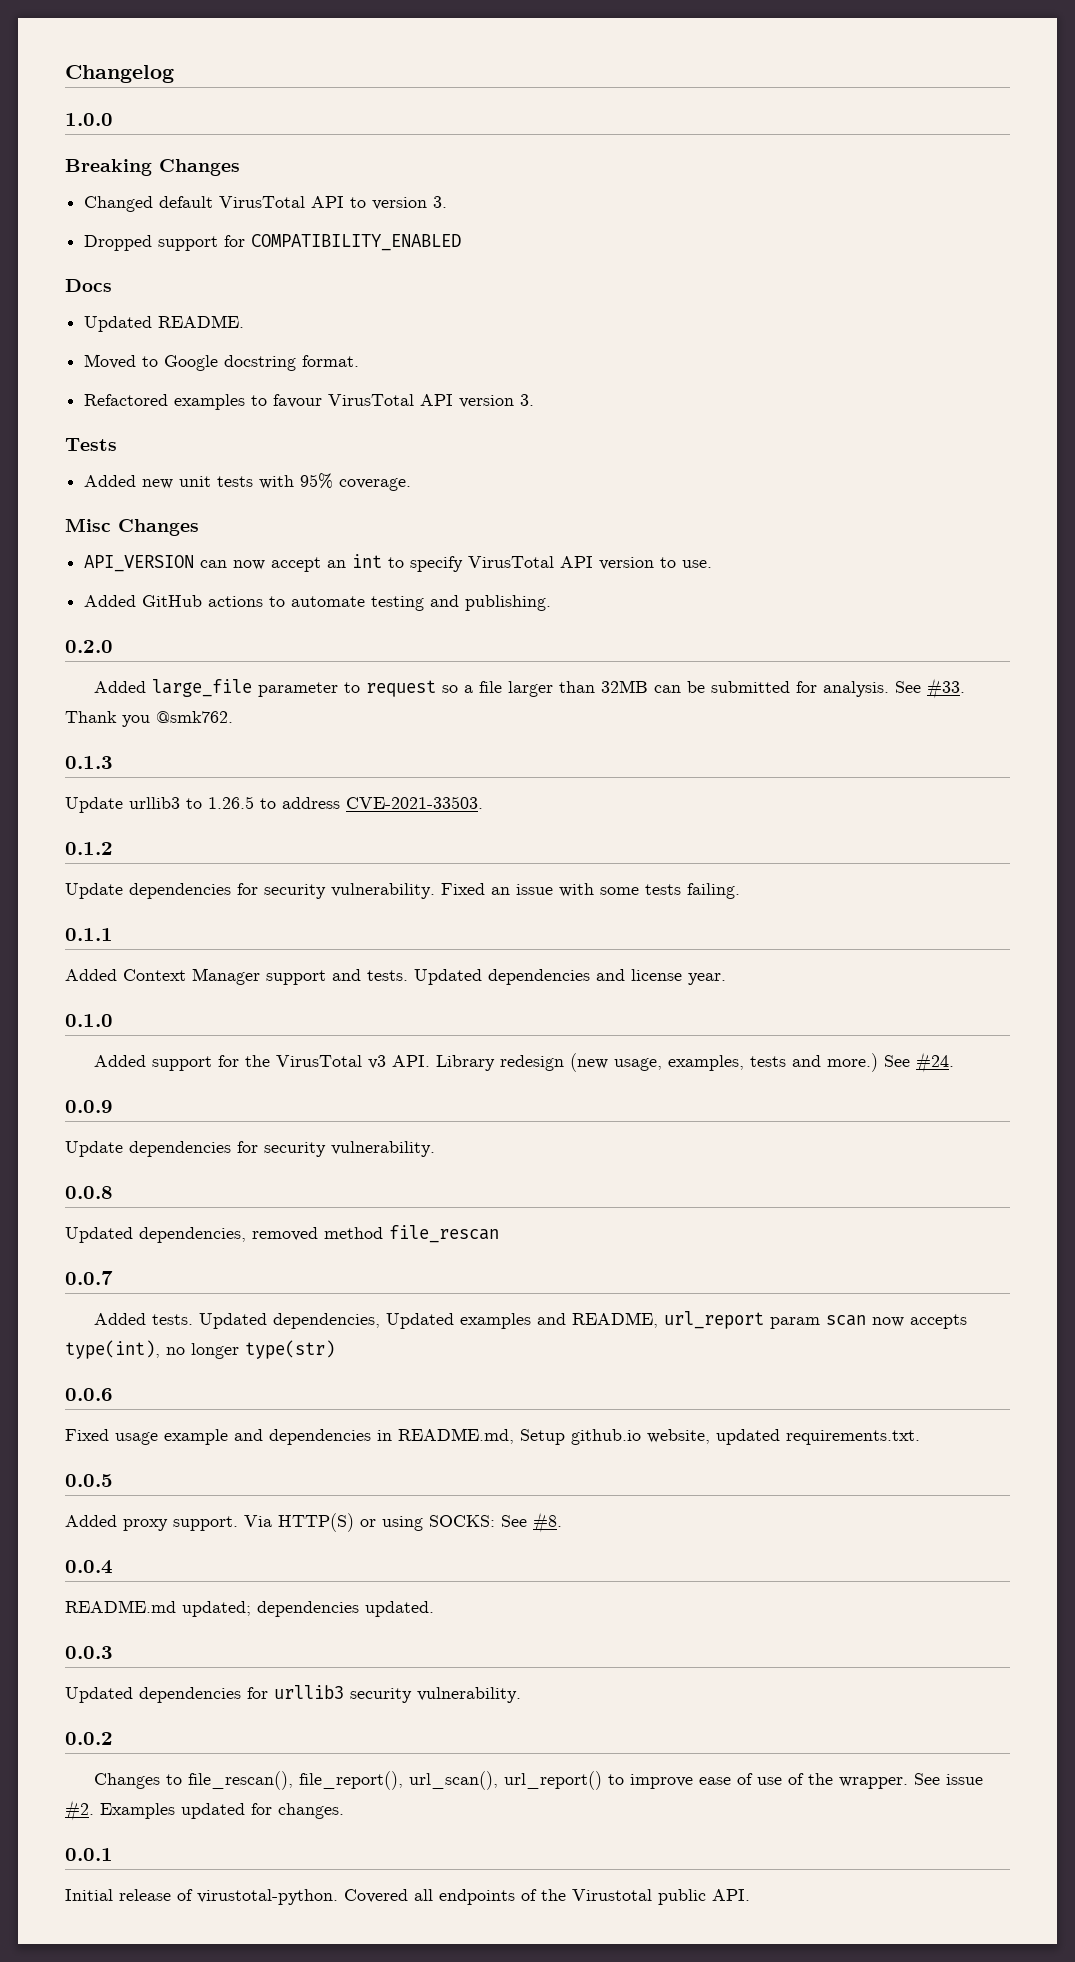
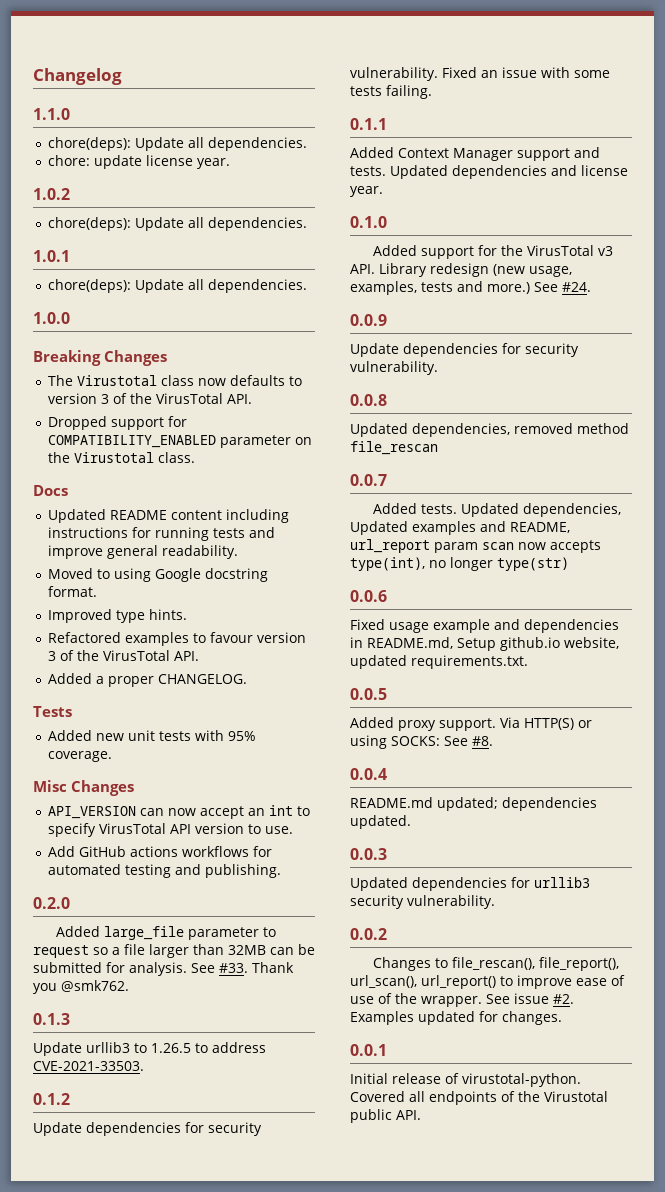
+ 1.1.0
+ chore(deps): Update all dependencies.
+ chore: update license year.
+ 1.0.2
+ chore(deps): Update all dependencies.
+ 1.0.1
+ chore(deps): Update all dependencies.
  1.0.0
  Breaking Changes
- Changed default VirusTotal API to version 3.
- Dropped support for COMPATIBILITY_ENABLED
+ The Virustotal class now defaults to version 3 of the VirusTotal API.
+ Dropped support for COMPATIBILITY_ENABLED parameter on the Virustotal class.
  Docs
- Updated README.
+ Updated README content including instructions for running tests and improve general readability.
- Moved to Google docstring format.
+ Moved to using Google docstring format.
+ Improved type hints.
- Refactored examples to favour VirusTotal API version 3.
+ Refactored examples to favour version 3 of the VirusTotal API.
+ Added a proper CHANGELOG.
- Added GitHub actions to automate testing and publishing.
+ Add GitHub actions workflows for automated testing and publishing.

